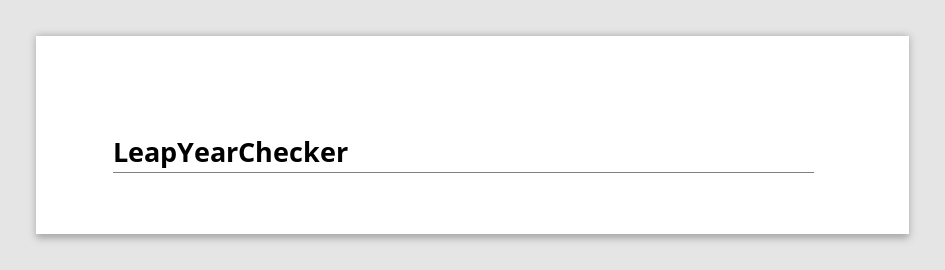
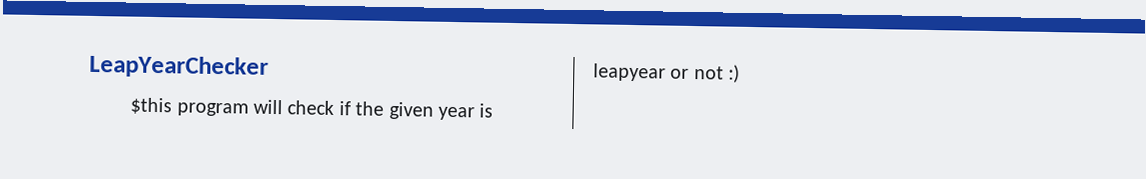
+ $this program will check if the given year is leapyear or not :)

